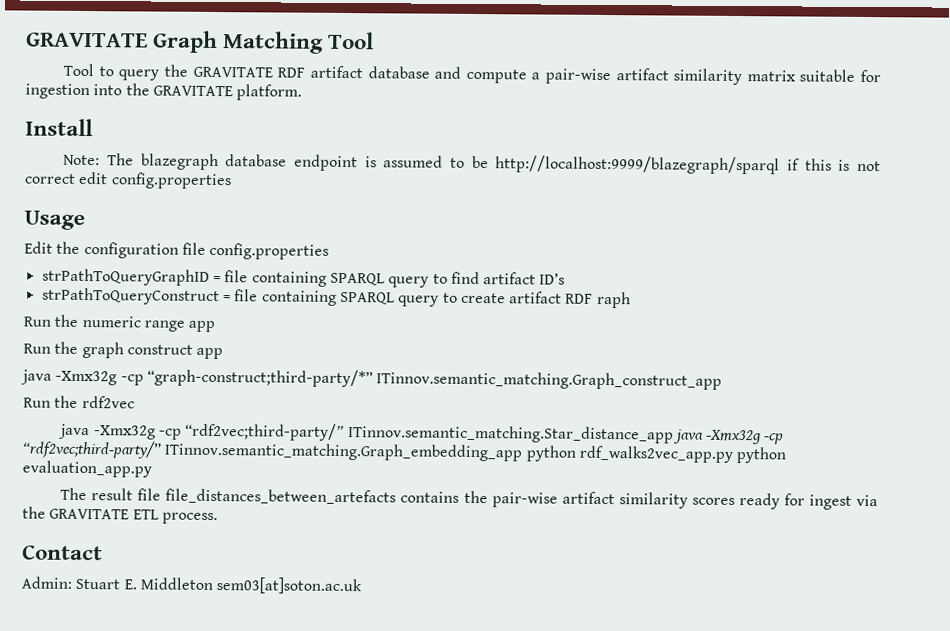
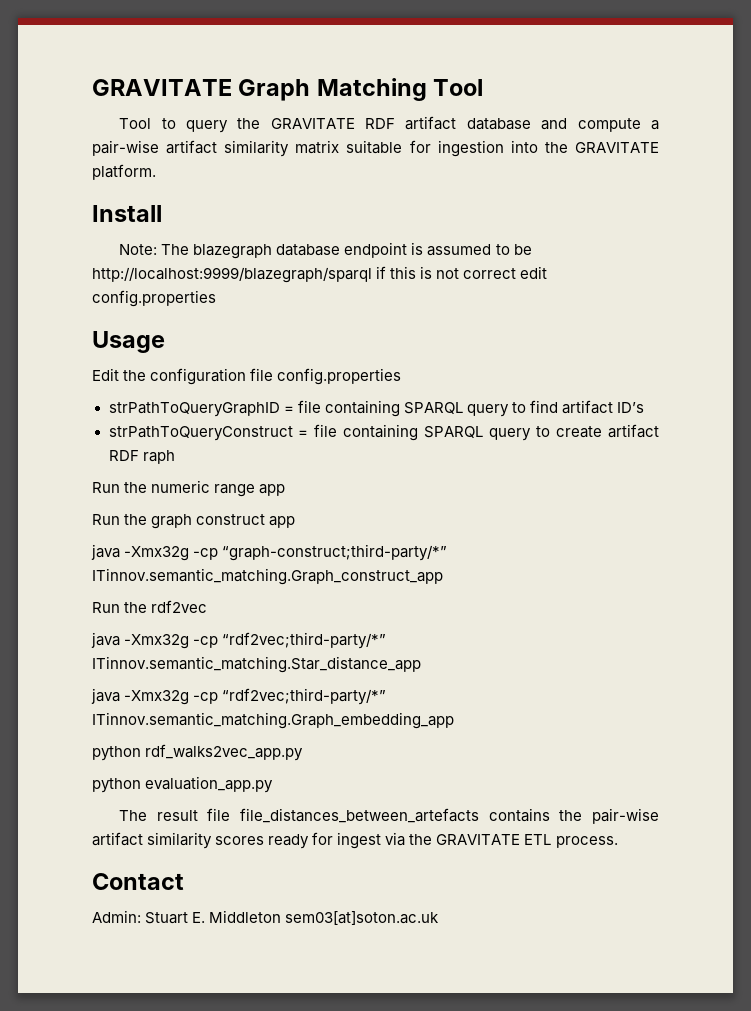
- java -Xmx32g -cp “rdf2vec;third-party/” ITinnov.semantic_matching.Star_distance_app java -Xmx32g -cp “rdf2vec;third-party/” ITinnov.semantic_matching.Graph_embedding_app python rdf_walks2vec_app.py python evaluation_app.py
+ java -Xmx32g -cp “rdf2vec;third-party/*” ITinnov.semantic_matching.Star_distance_app
+ java -Xmx32g -cp “rdf2vec;third-party/*” ITinnov.semantic_matching.Graph_embedding_app
+ python rdf_walks2vec_app.py
+ python evaluation_app.py

